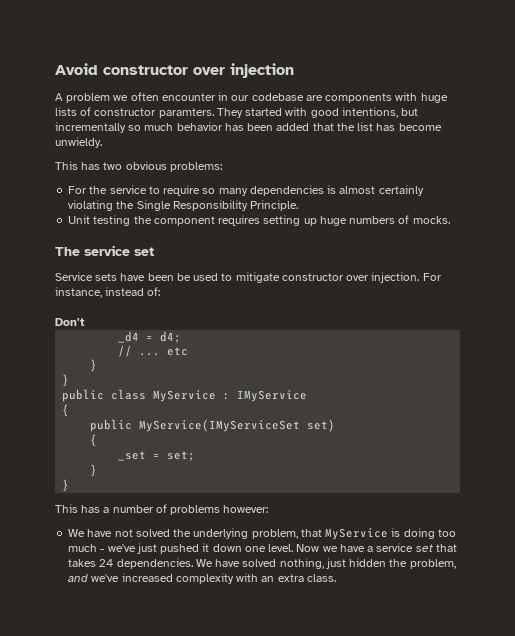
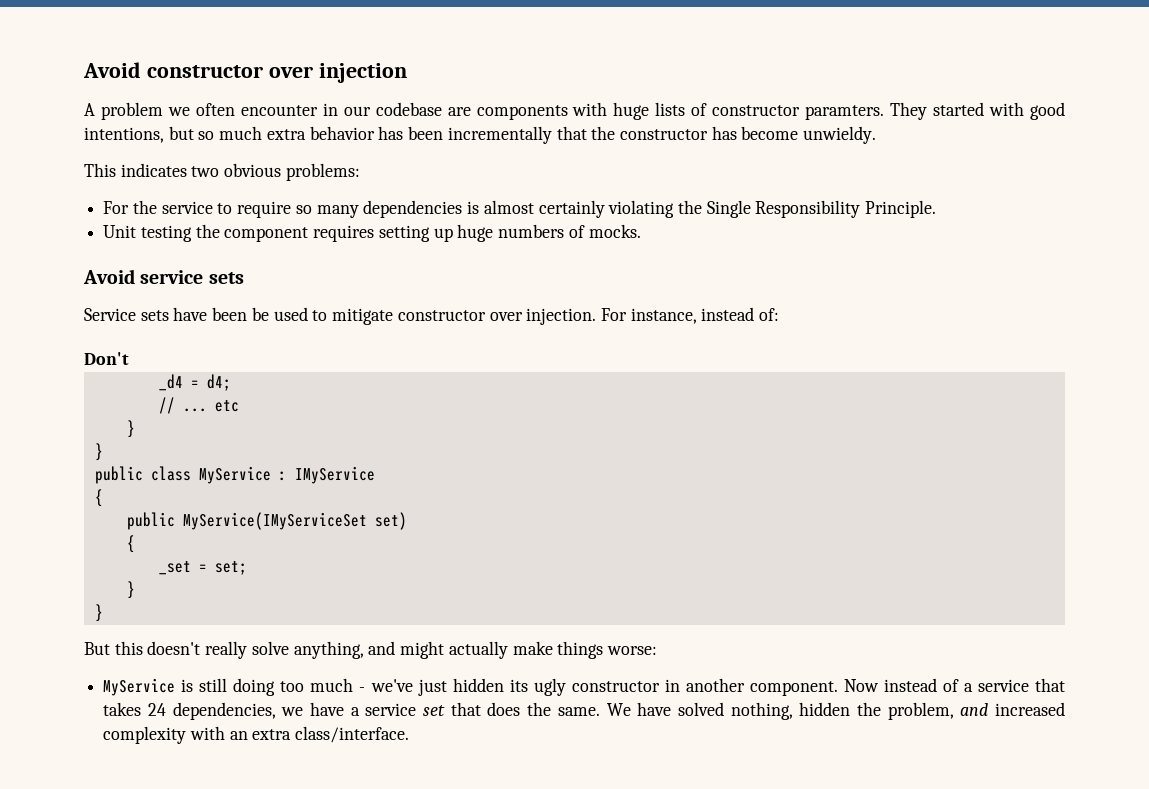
- They started with good intentions, but incrementally so much behavior has been added that the list has become unwieldy.
+ They started with good intentions, but so much extra behavior has been incrementally that the constructor has become unwieldy.
- This has two obvious problems:
+ This indicates two obvious problems:
- The service set
+ Avoid service sets
- This has a number of problems however:
- We have not solved the underlying problem, that MyService is doing too much - we've just pushed it down one level. Now we have a service set that takes 24 dependencies.
+ But this doesn't really solve anything, and might actually make things worse:
+ MyService is still doing too much - we've just hidden its ugly constructor in another component. Now instead of a service that takes 24 dependencies, we have a service set that does the same.
- We have solved nothing, just hidden the problem, and we've increased complexity with an extra class.
+ We have solved nothing, hidden the problem, and increased complexity with an extra class/interface.

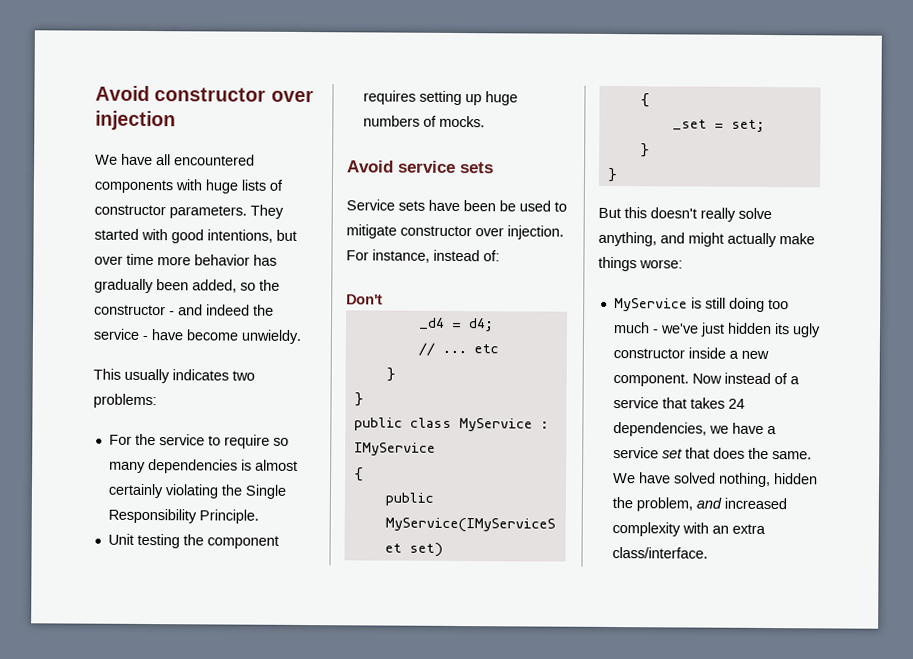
- A problem we often encounter in our codebase are components with huge lists of constructor paramters.
+ We have all encountered components with huge lists of constructor parameters.
- They started with good intentions, but so much extra behavior has been incrementally that the constructor has become unwieldy.
+ They started with good intentions, but over time more behavior has gradually been added, so the constructor - and indeed the service - have become unwieldy.
- This indicates two obvious problems:
+ This usually indicates two problems:
- MyService is still doing too much - we've just hidden its ugly constructor in another component.
+ MyService is still doing too much - we've just hidden its ugly constructor inside a new component.

